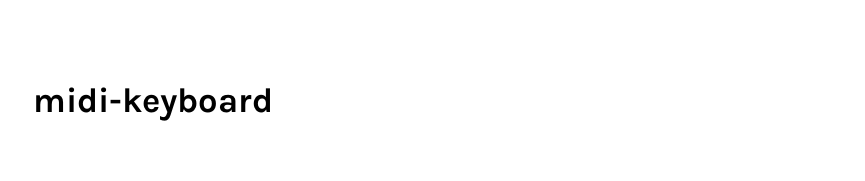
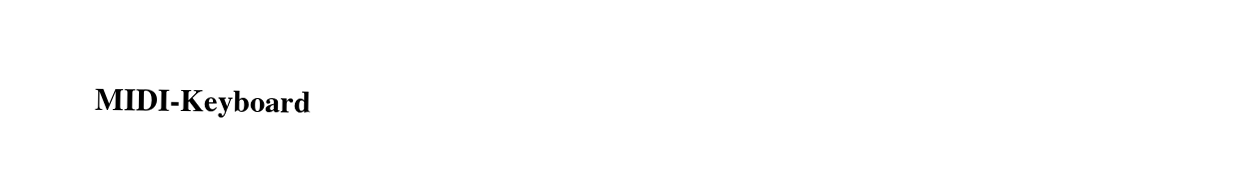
- midi-keyboard
+ MIDI-Keyboard

